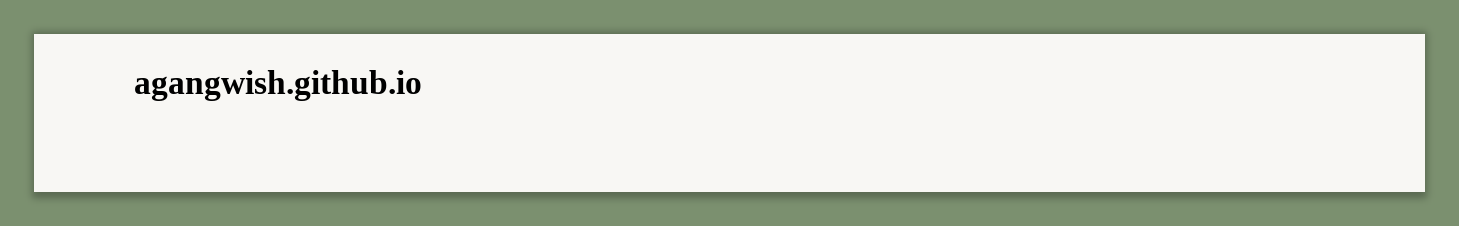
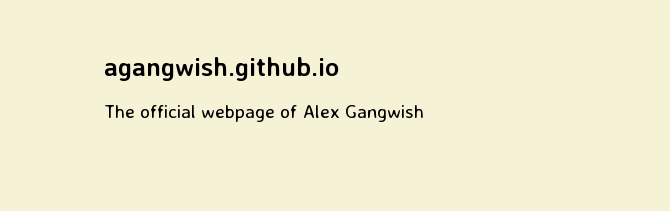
+ The official webpage of Alex Gangwish

